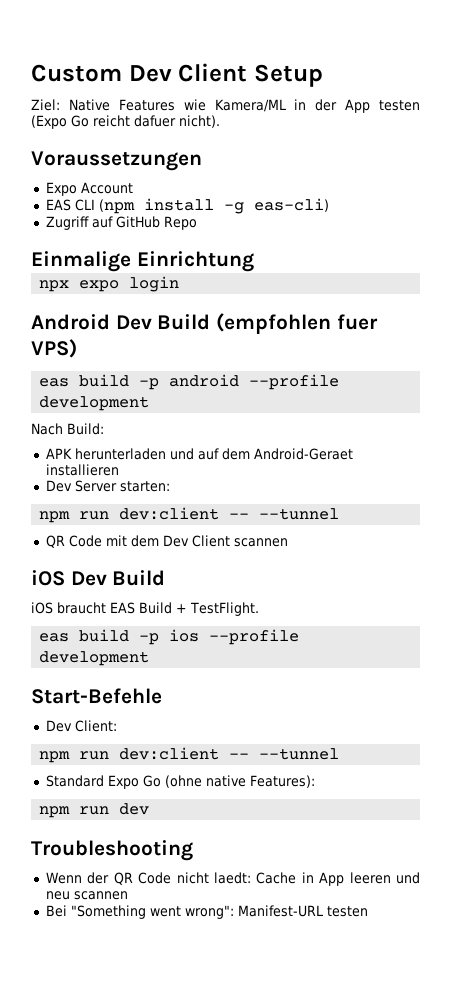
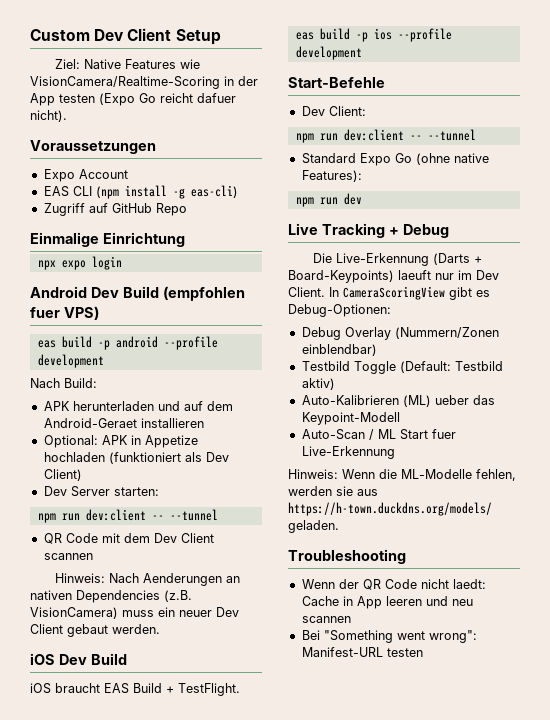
- Ziel: Native Features wie Kamera/ML in der App testen (Expo Go reicht dafuer nicht).
+ Ziel: Native Features wie VisionCamera/Realtime-Scoring in der App testen (Expo Go reicht dafuer nicht).
+ Optional: APK in Appetize hochladen (funktioniert als Dev Client)
+ Hinweis: Nach Aenderungen an nativen Dependencies (z.B. VisionCamera) muss ein neuer Dev Client gebaut werden.
+ Live Tracking + Debug
+ Die Live-Erkennung (Darts + Board-Keypoints) laeuft nur im Dev Client. In CameraScoringView gibt es Debug-Optionen:
+ Debug Overlay (Nummern/Zonen einblendbar)
+ Testbild Toggle (Default: Testbild aktiv)
+ Auto-Kalibrieren (ML) ueber das Keypoint-Modell
+ Auto-Scan / ML Start fuer Live-Erkennung
+ Hinweis: Wenn die ML-Modelle fehlen, werden sie aus https://h-town.duckdns.org/models/ geladen.

